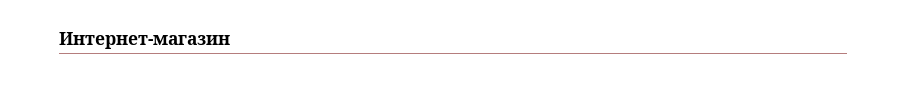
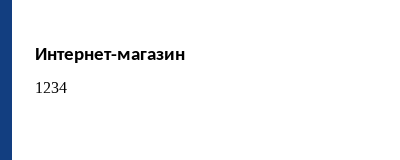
+ 1234

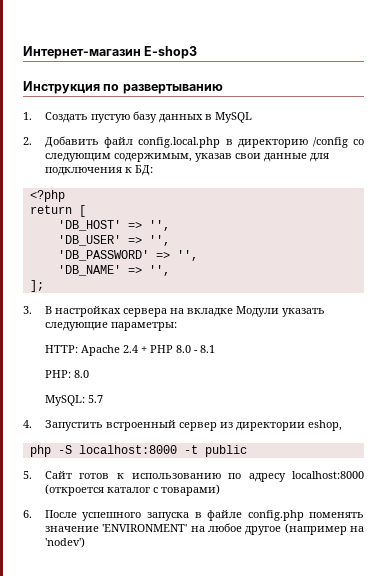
- Интернет-магазин
- 1234
+ Интернет-магазин E-shop3
+ Инструкция по развертыванию
+ 1. Создать пустую базу данных в MySQL
+ 2. Добавить файл config.local.php в директорию /config со следующим содержимым, указав свои данные для подключения к БД:
+ <?php
+ return [
+ 'DB_HOST' => '',
+ 'DB_USER' => '',
+ 'DB_PASSWORD' => '',
+ 'DB_NAME' => '',
+ ];
+ 3. В настройках сервера на вкладке Модули указать следующие параметры:
+ HTTP: Apache 2.4 + PHP 8.0 - 8.1
+ PHP: 8.0
+ MySQL: 5.7
+ 4. Запустить встроенный сервер из директории eshop,
+ php -S localhost:8000 -t public
+ 5. Сайт готов к использованию по адресу localhost:8000 (откроется каталог с товарами)
+ 6. После успешного запуска в файле config.php поменять значение 'ENVIRONMENT' на любое другое (например на 'nodev')

